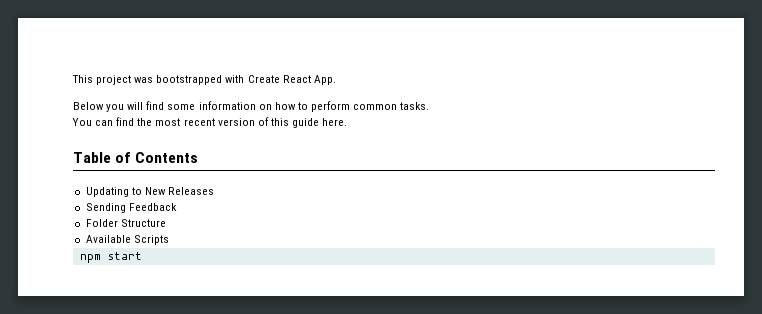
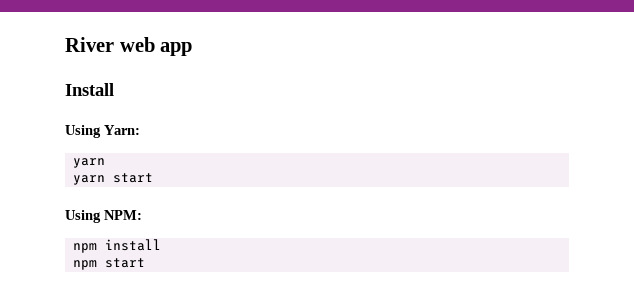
- This project was bootstrapped with Create React App.
- Below you will find some information on how to perform common tasks.
- You can find the most recent version of this guide here.
- Table of Contents
- Updating to New Releases
- Sending Feedback
- Folder Structure
- Available Scripts
+ River web app
+ Install
+ Using Yarn:
+ yarn
+ yarn start
+ Using NPM:
+ npm install

